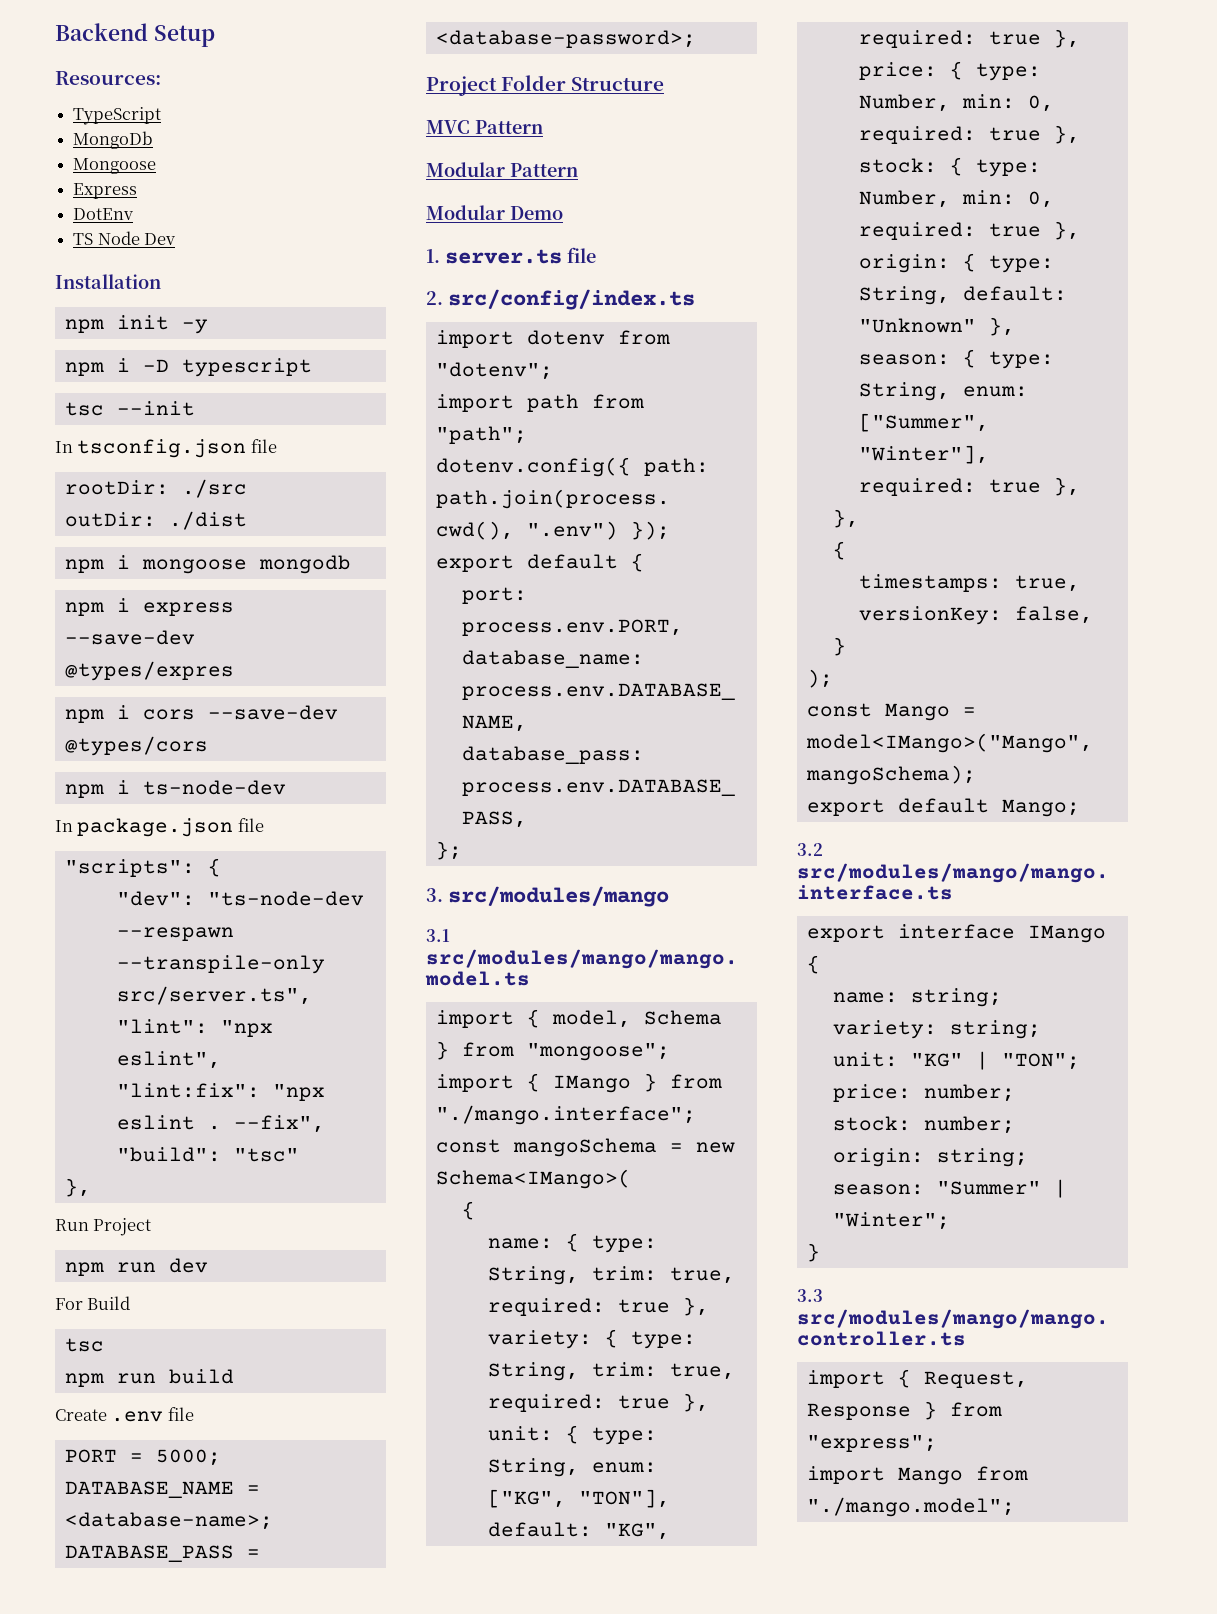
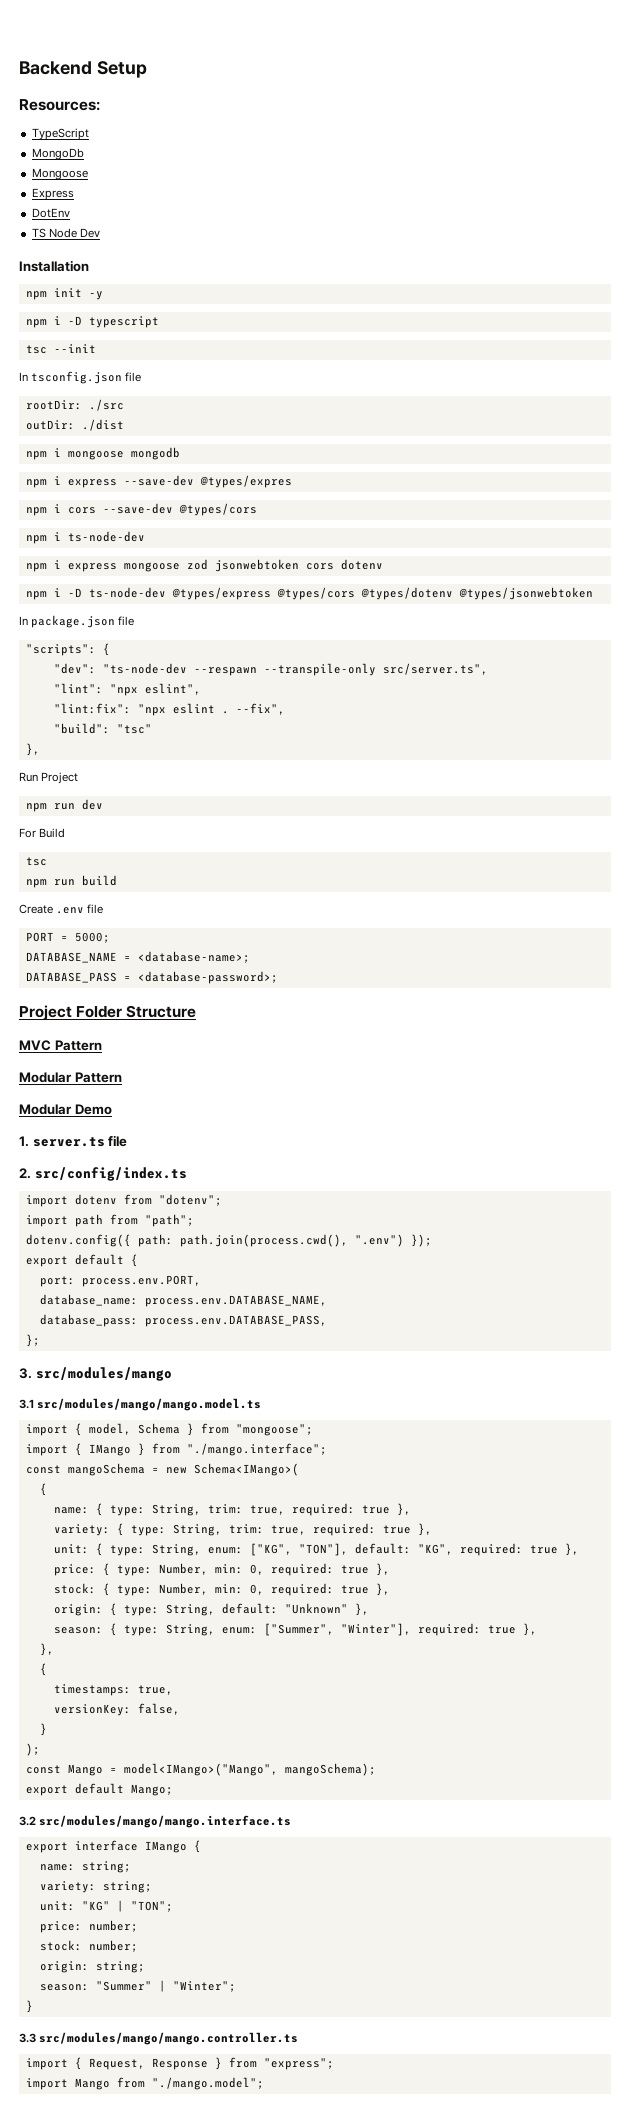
+ npm i express mongoose zod jsonwebtoken cors dotenv
+ npm i -D ts-node-dev @types/express @types/cors @types/dotenv @types/jsonwebtoken

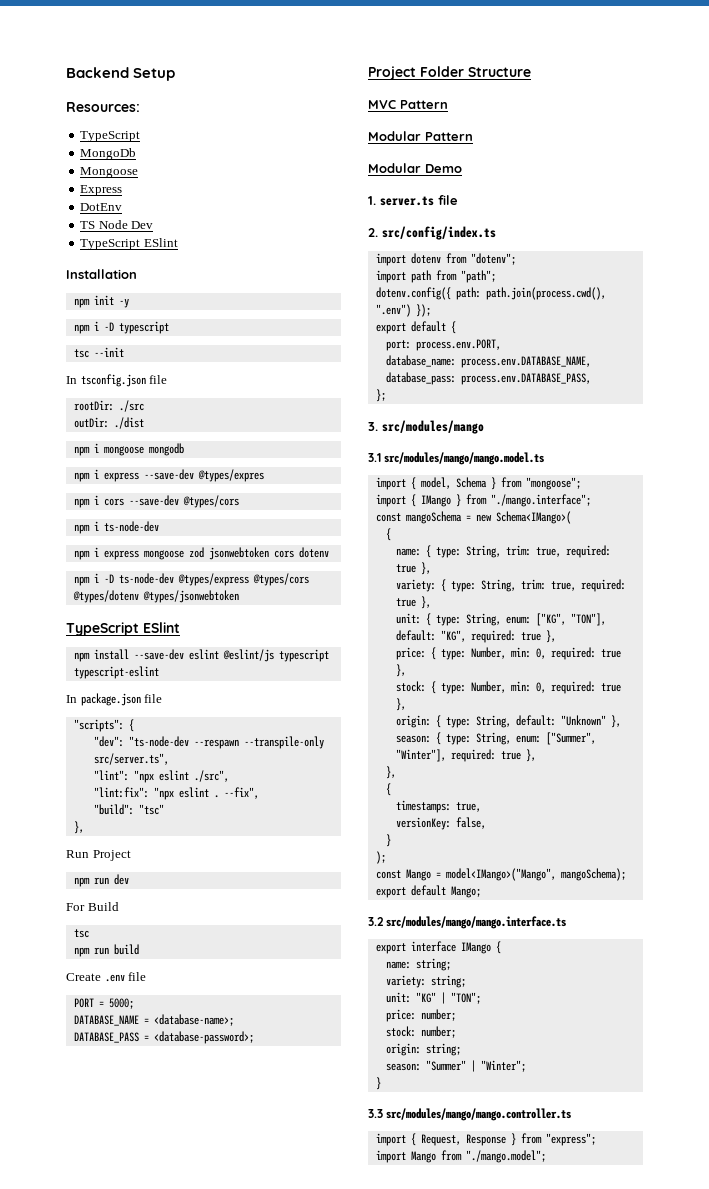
  TS Node Dev
+ TypeScript ESlint
  npm i -D ts-node-dev @types/express @types/cors @types/dotenv @types/jsonwebtoken
+ TypeScript ESlint
+ npm install --save-dev eslint @eslint/js typescript typescript-eslint
- "lint": "npx eslint",
+ "lint": "npx eslint ./src",

